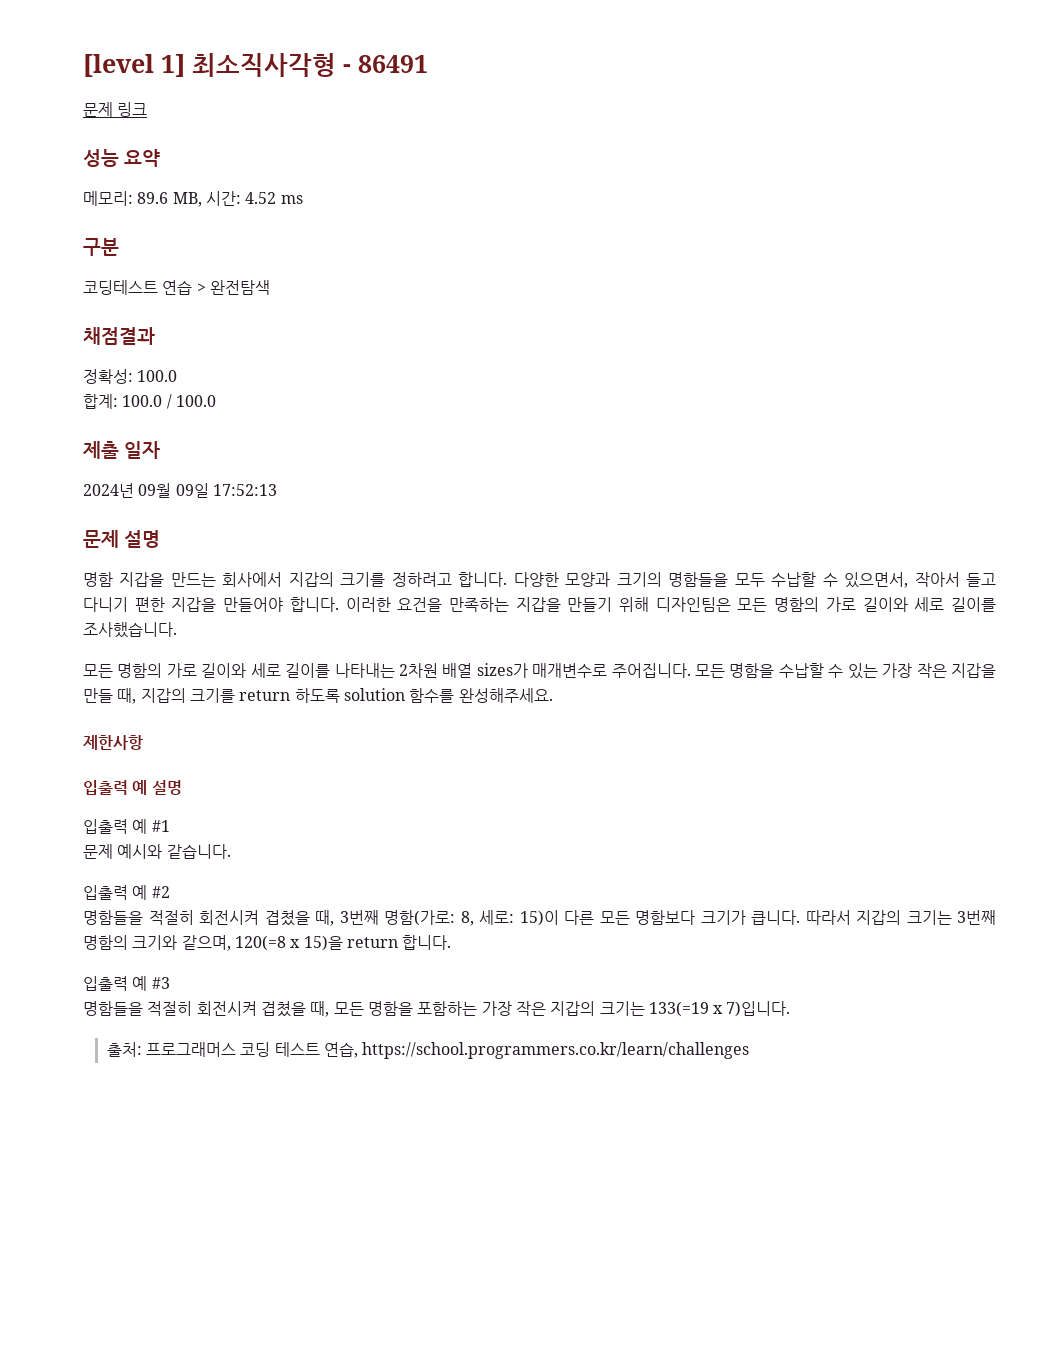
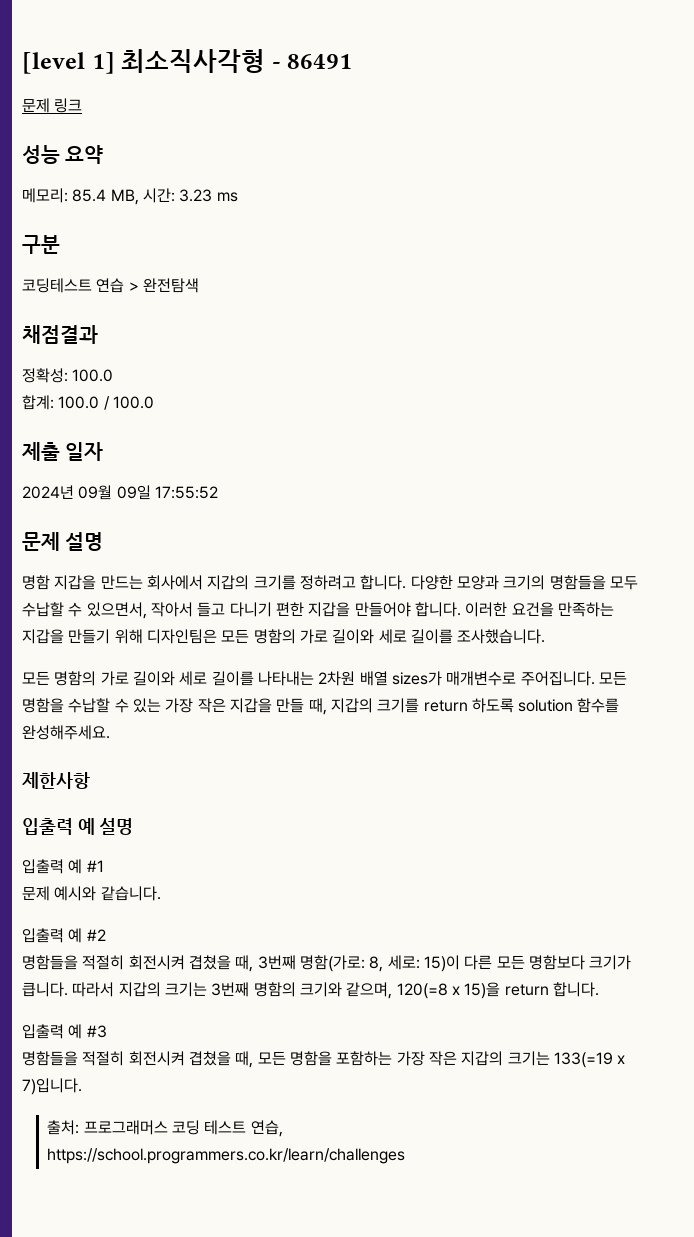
- 메모리: 89.6 MB, 시간: 4.52 ms
+ 메모리: 85.4 MB, 시간: 3.23 ms
- 2024년 09월 09일 17:52:13
+ 2024년 09월 09일 17:55:52

